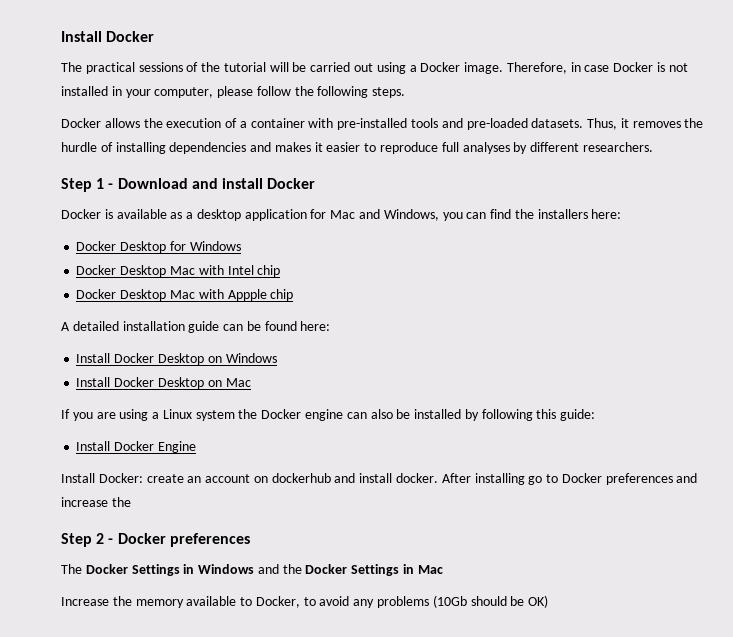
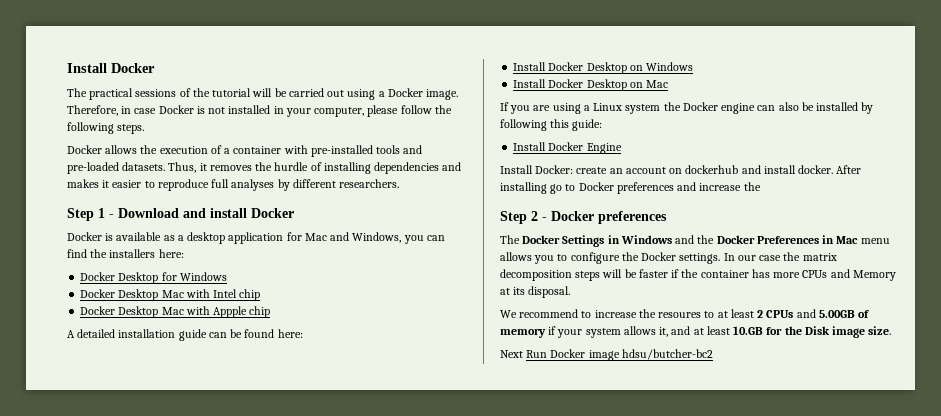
- The Docker Settings in Windows and the Docker Settings in Mac
- Increase the memory available to Docker, to avoid any problems (10Gb should be OK)
+ The Docker Settings in Windows and the Docker Preferences in Mac menu allows you to configure the Docker settings. In our case the matrix decomposition steps will be faster if the container has more CPUs and Memory at its disposal.
+ We recommend to increase the resoures to at least 2 CPUs and 5.00GB of memory if your system allows it, and at least 10.GB for the Disk image size.
+ Next Run Docker image hdsu/butcher-bc2

